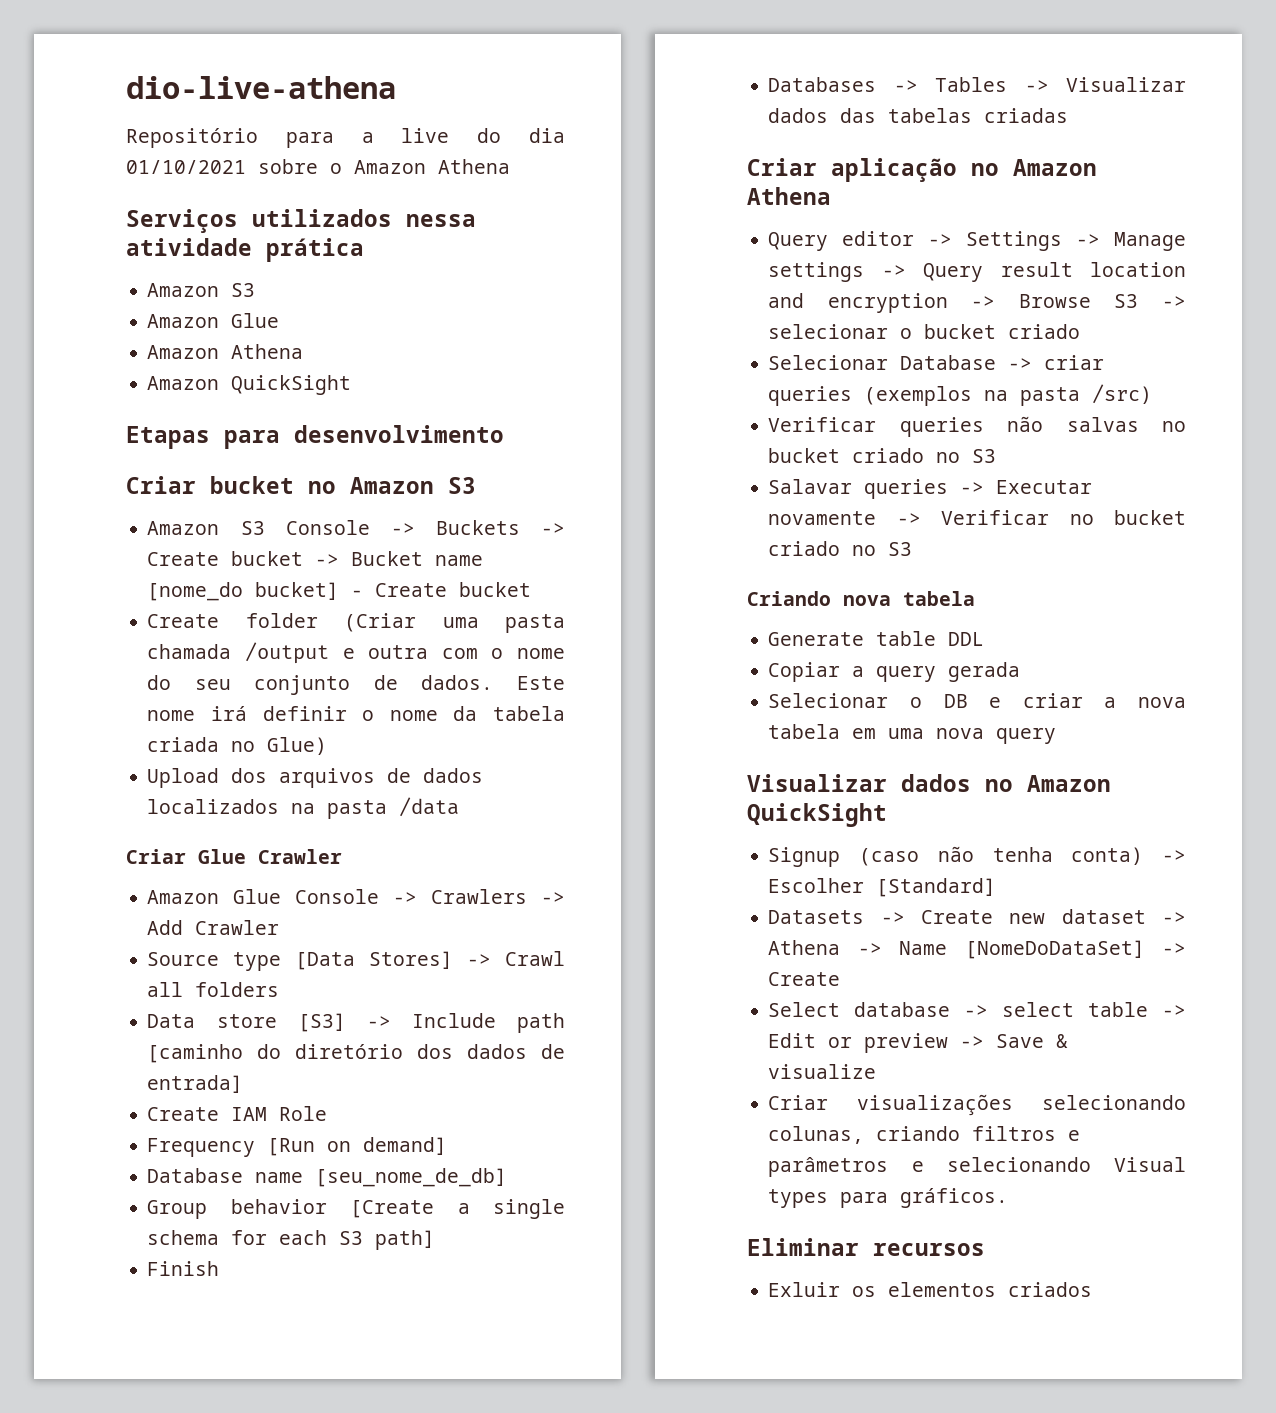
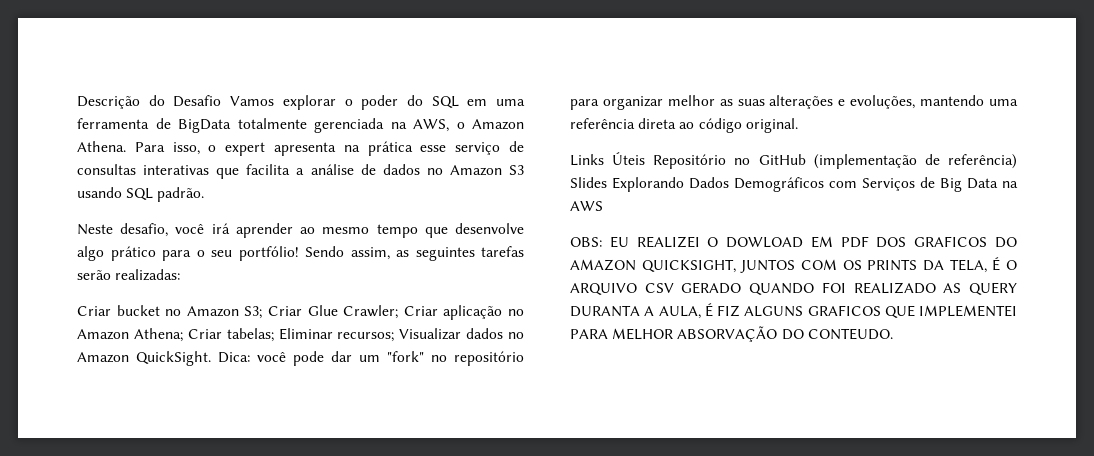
- dio-live-athena
- Repositório para a live do dia 01/10/2021 sobre o Amazon Athena
- Serviços utilizados nessa atividade prática
- Amazon S3
- Amazon Glue
- Amazon Athena
- Amazon QuickSight
- Etapas para desenvolvimento
- Criar bucket no Amazon S3
- Amazon S3 Console -> Buckets -> Create bucket -> Bucket name [nome_do bucket] - Create bucket
- Create folder (Criar uma pasta chamada /output e outra com o nome do seu conjunto de dados. Este nome irá definir o nome da tabela criada no Glue)
- Upload dos arquivos de dados localizados na pasta /data
- Criar Glue Crawler
- Amazon Glue Console -> Crawlers -> Add Crawler
- Source type [Data Stores] -> Crawl all folders
- Data store [S3] -> Include path [caminho do diretório dos dados de entrada]
- Create IAM Role
- Frequency [Run on demand]
- Database name [seu_nome_de_db]
- Group behavior [Create a single schema for each S3 path]
- Finish
- Databases -> Tables -> Visualizar dados das tabelas criadas
- Criar aplicação no Amazon Athena
- Query editor -> Settings -> Manage settings -> Query result location and encryption -> Browse S3 -> selecionar o bucket criado
- Selecionar Database -> criar queries (exemplos na pasta /src)
- Verificar queries não salvas no bucket criado no S3
- Salavar queries -> Executar novamente -> Verificar no bucket criado no S3
- Criando nova tabela
- Generate table DDL
- Copiar a query gerada
- Selecionar o DB e criar a nova tabela em uma nova query
- Visualizar dados no Amazon QuickSight
- Signup (caso não tenha conta) -> Escolher [Standard]
- Datasets -> Create new dataset -> Athena -> Name [NomeDoDataSet] -> Create
- Select database -> select table -> Edit or preview -> Save & visualize
- Criar visualizações selecionando colunas, criando filtros e parâmetros e selecionando Visual types para gráficos.
- Eliminar recursos
- Exluir os elementos criados
+ Descrição do Desafio Vamos explorar o poder do SQL em uma ferramenta de BigData totalmente gerenciada na AWS, o Amazon Athena. Para isso, o expert apresenta na prática esse serviço de consultas interativas que facilita a análise de dados no Amazon S3 usando SQL padrão.
+ Neste desafio, você irá aprender ao mesmo tempo que desenvolve algo prático para o seu portfólio! Sendo assim, as seguintes tarefas serão realizadas:
+ Criar bucket no Amazon S3; Criar Glue Crawler; Criar aplicação no Amazon Athena; Criar tabelas; Eliminar recursos; Visualizar dados no Amazon QuickSight. Dica: você pode dar um "fork" no repositório para organizar melhor as suas alterações e evoluções, mantendo uma referência direta ao código original.
+ Links Úteis Repositório no GitHub (implementação de referência) Slides Explorando Dados Demográficos com Serviços de Big Data na AWS
+ OBS: EU REALIZEI O DOWLOAD EM PDF DOS GRAFICOS DO AMAZON QUICKSIGHT, JUNTOS COM OS PRINTS DA TELA, É O ARQUIVO CSV GERADO QUANDO FOI REALIZADO AS QUERY DURANTA A AULA, É FIZ ALGUNS GRAFICOS QUE IMPLEMENTEI PARA MELHOR ABSORVAÇÃO DO CONTEUDO.

